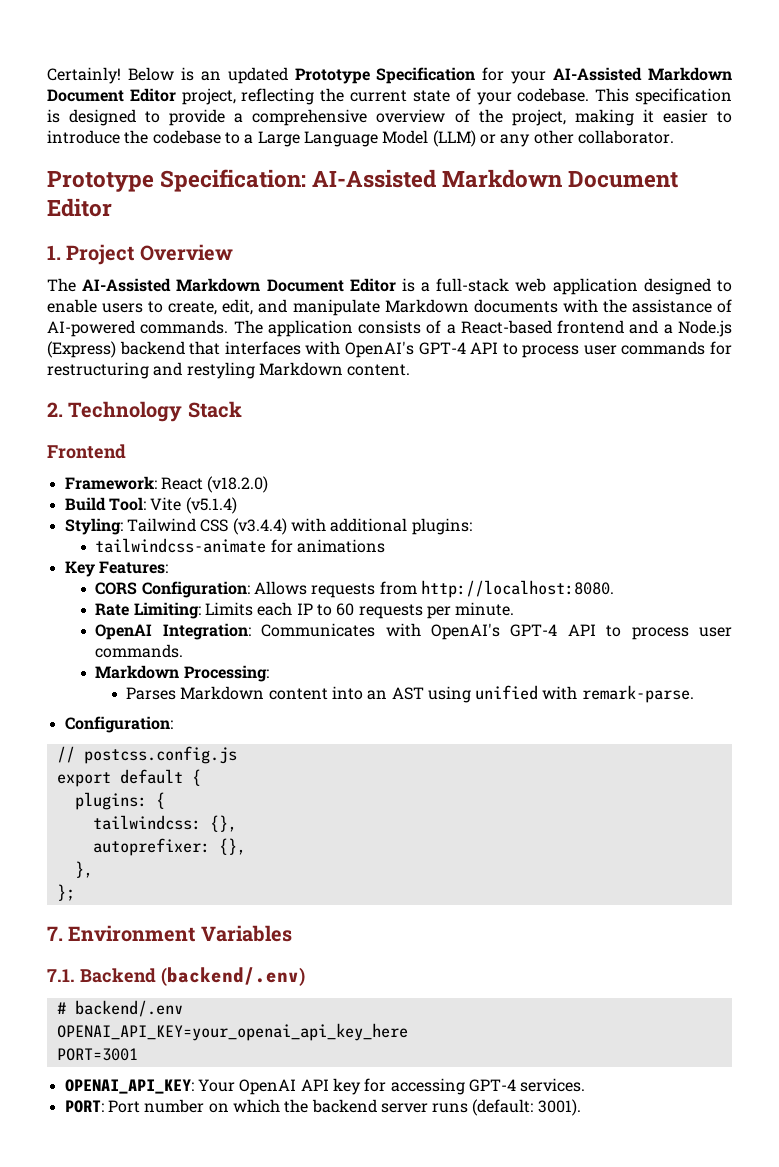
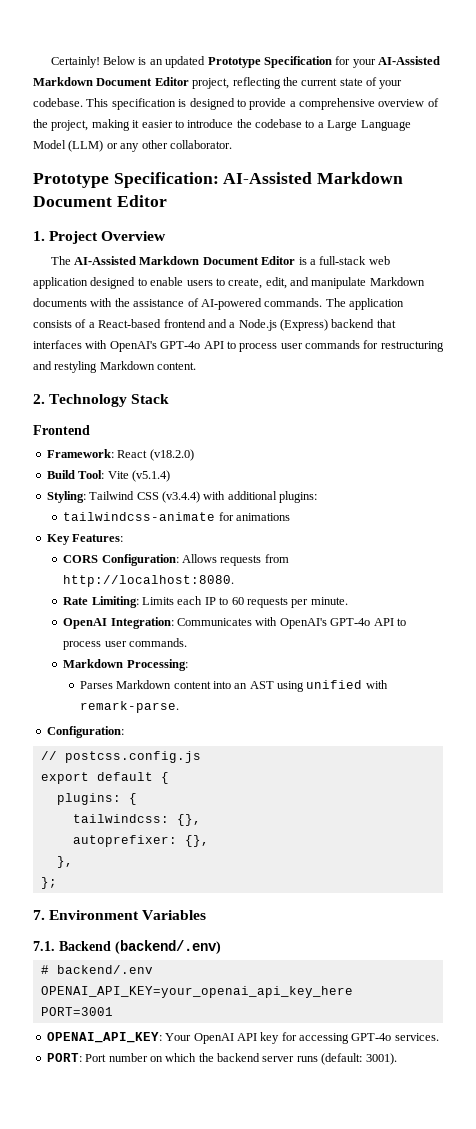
- The application consists of a React-based frontend and a Node.js (Express) backend that interfaces with OpenAI's GPT-4 API to process user commands for restructuring and restyling Markdown content.
+ The application consists of a React-based frontend and a Node.js (Express) backend that interfaces with OpenAI's GPT-4o API to process user commands for restructuring and restyling Markdown content.
- OpenAI Integration: Communicates with OpenAI's GPT-4 API to process user commands.
+ OpenAI Integration: Communicates with OpenAI's GPT-4o API to process user commands.
- OPENAI_API_KEY: Your OpenAI API key for accessing GPT-4 services.
+ OPENAI_API_KEY: Your OpenAI API key for accessing GPT-4o services.

